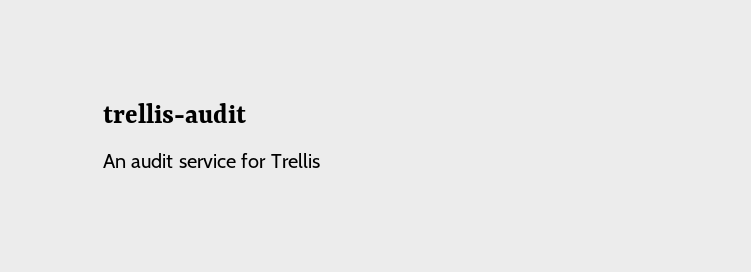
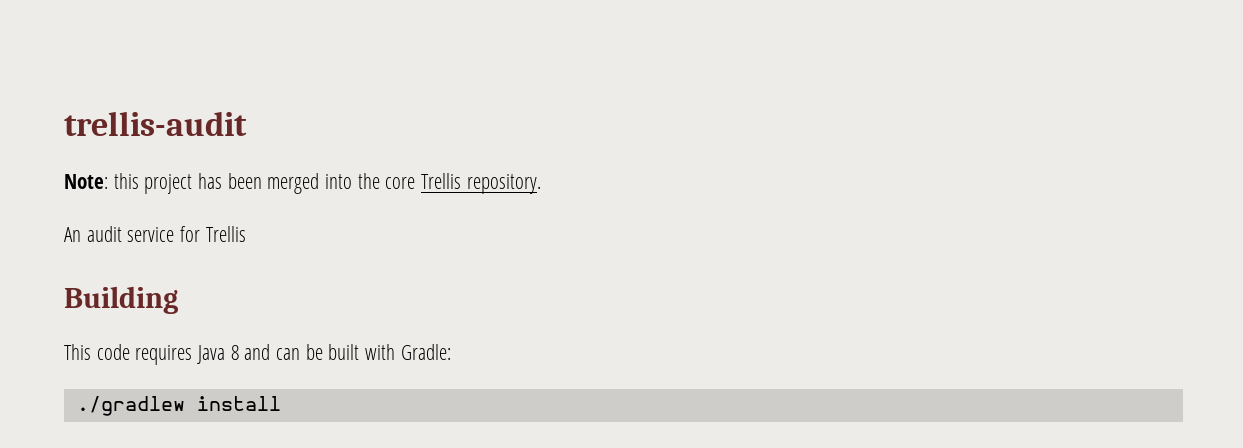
+ Note: this project has been merged into the core Trellis repository.
+ Building
+ This code requires Java 8 and can be built with Gradle:
+ ./gradlew install

